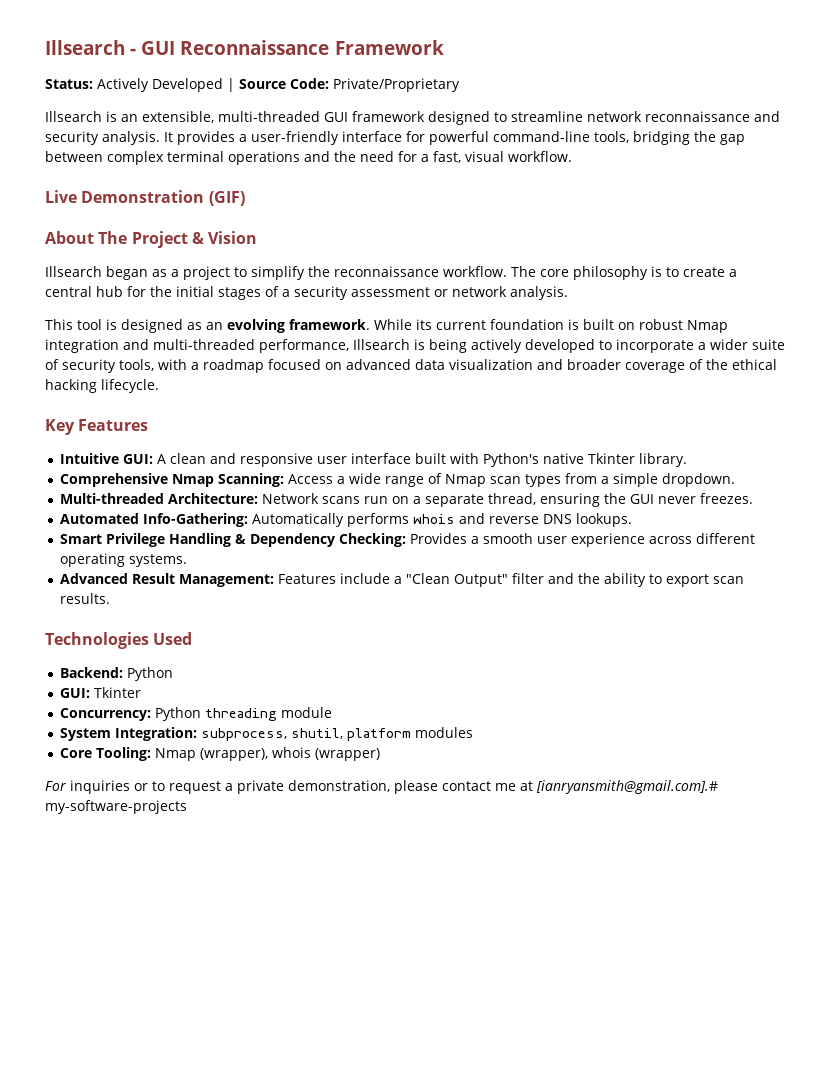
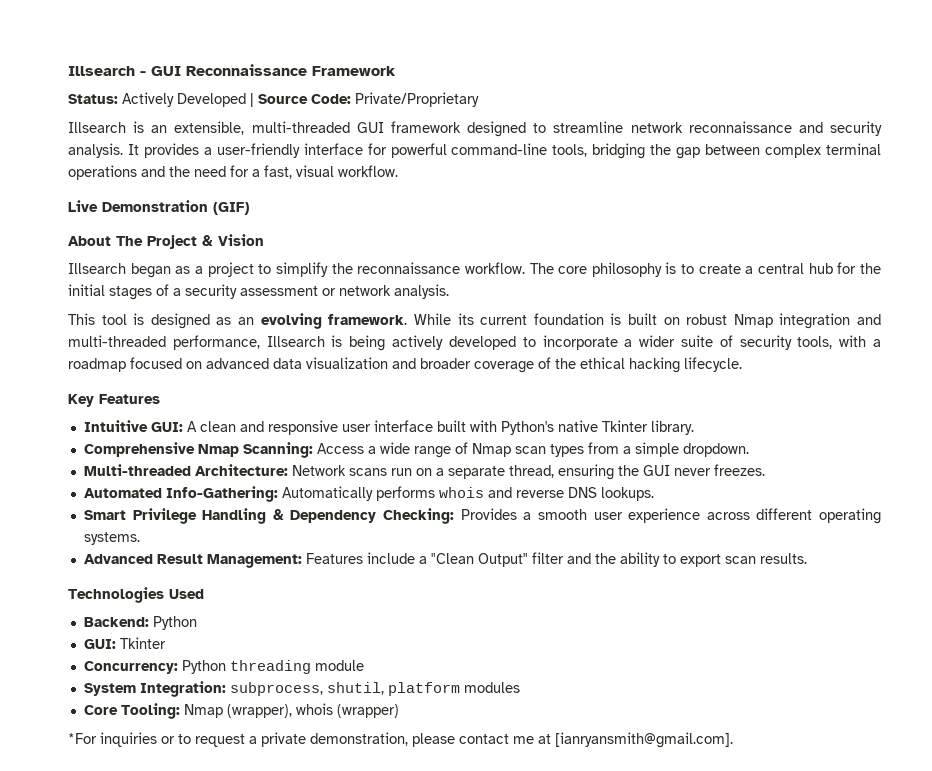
- For inquiries or to request a private demonstration, please contact me at [ianryansmith@gmail.com].# my-software-projects
+ *For inquiries or to request a private demonstration, please contact me at [ianryansmith@gmail.com].

